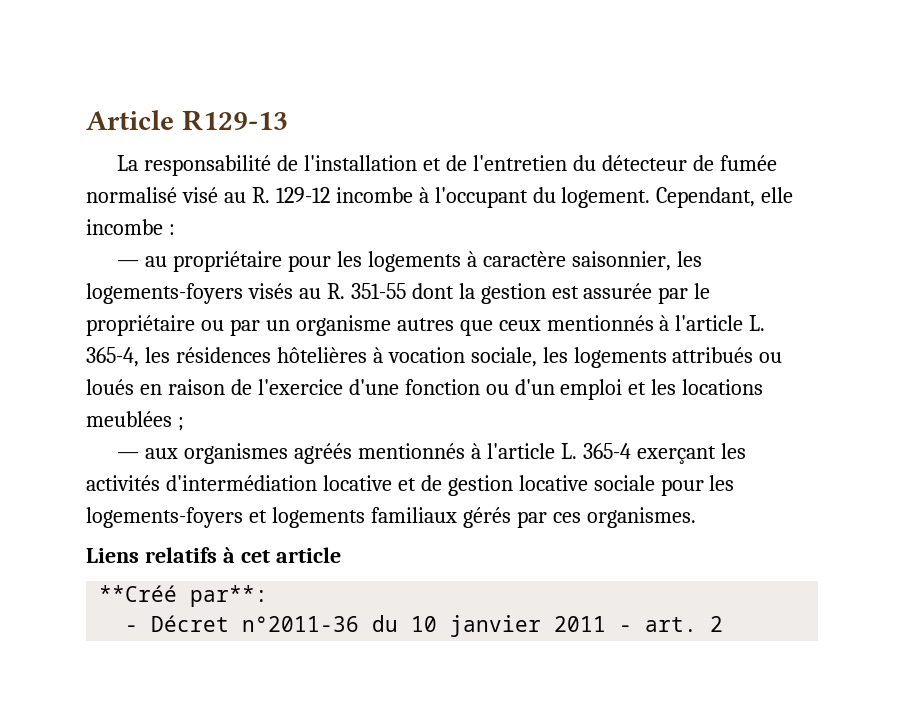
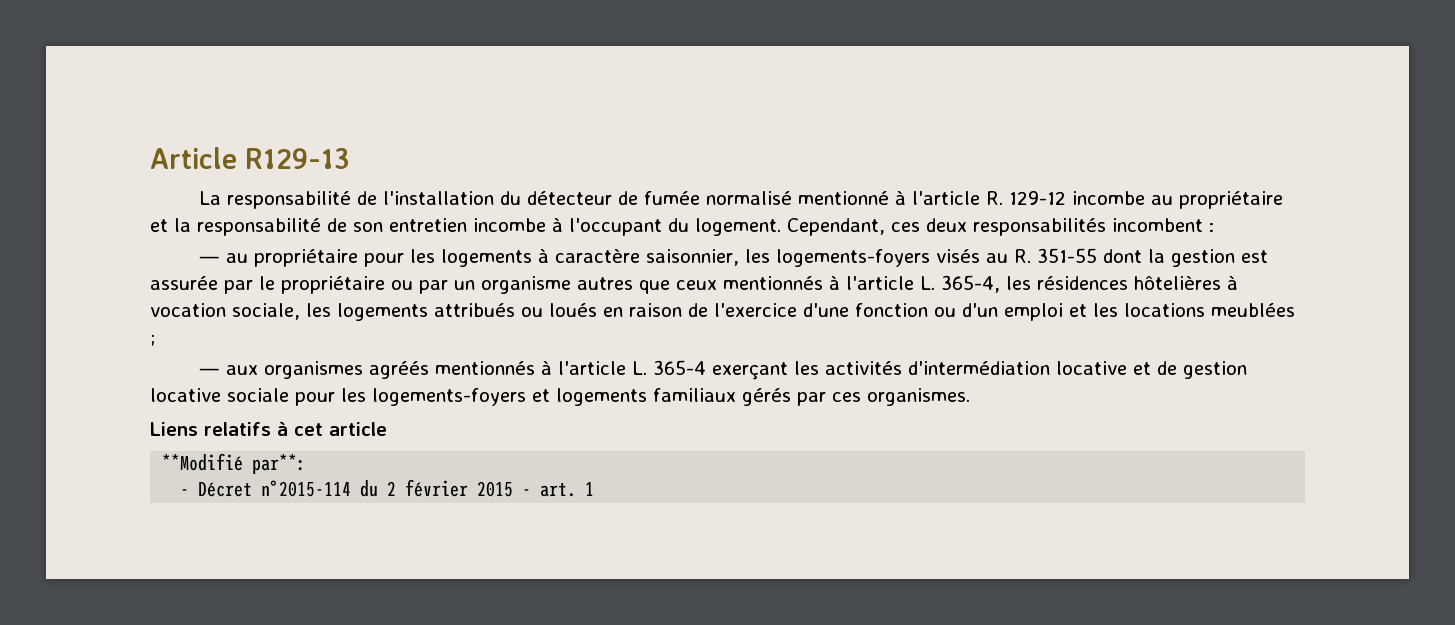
- La responsabilité de l'installation et de l'entretien du détecteur de fumée normalisé visé au R. 129-12 incombe à l'occupant du logement.
+ La responsabilité de l'installation du détecteur de fumée normalisé mentionné à l'article R. 129-12 incombe au propriétaire et la responsabilité de son entretien incombe à l'occupant du logement.
- Cependant, elle incombe :
+ Cependant, ces deux responsabilités incombent :
- **Créé par**:
+ **Modifié par**:
- - Décret n°2011-36 du 10 janvier 2011 - art. 2
+ - Décret n°2015-114 du 2 février 2015 - art. 1

